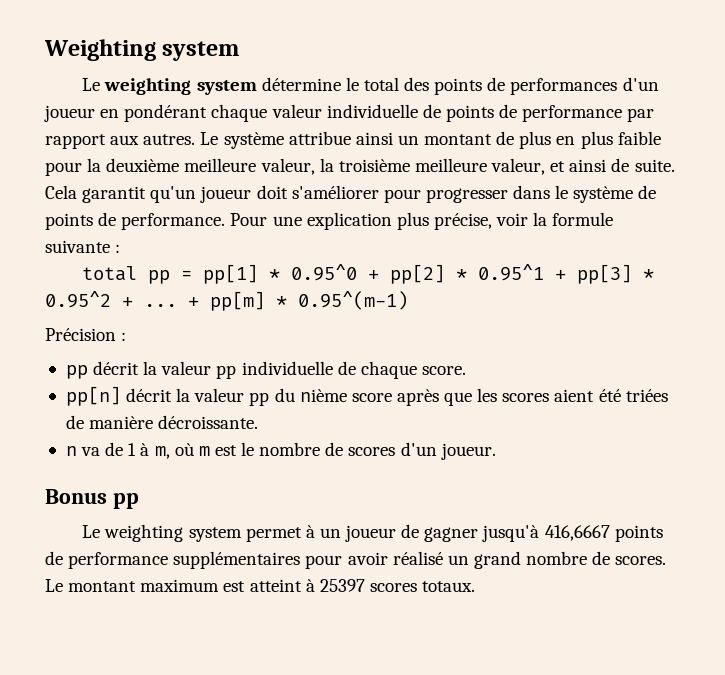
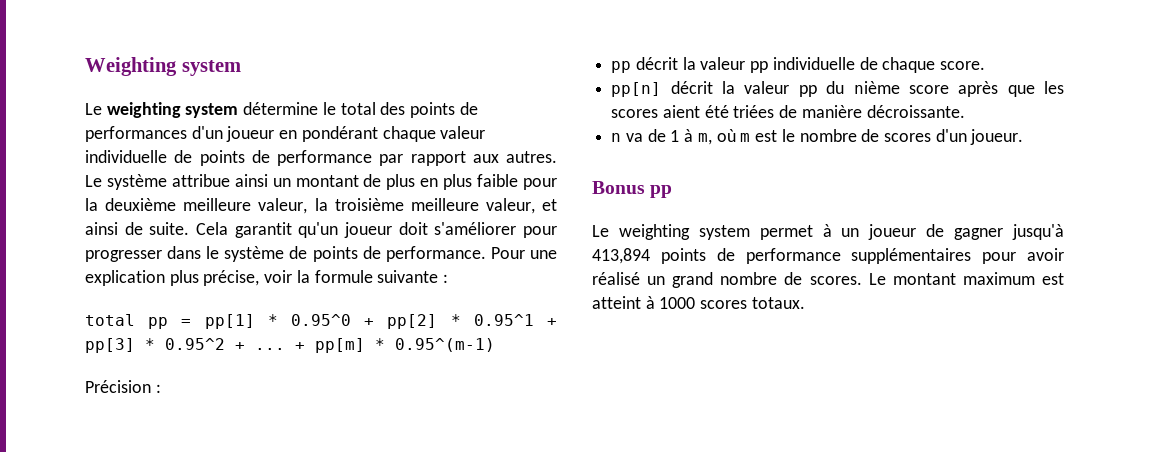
- Le weighting system permet à un joueur de gagner jusqu'à 416,6667 points de performance supplémentaires pour avoir réalisé un grand nombre de scores.
+ Le weighting system permet à un joueur de gagner jusqu'à 413,894 points de performance supplémentaires pour avoir réalisé un grand nombre de scores.
- Le montant maximum est atteint à 25397 scores totaux.
+ Le montant maximum est atteint à 1000 scores totaux.

